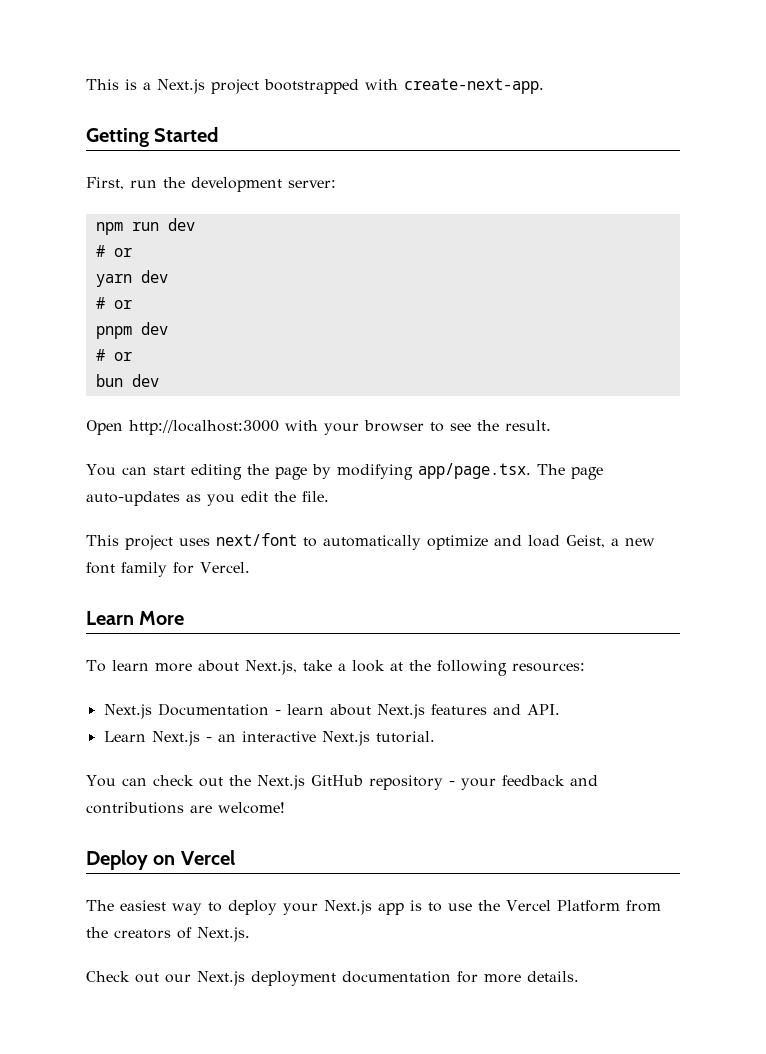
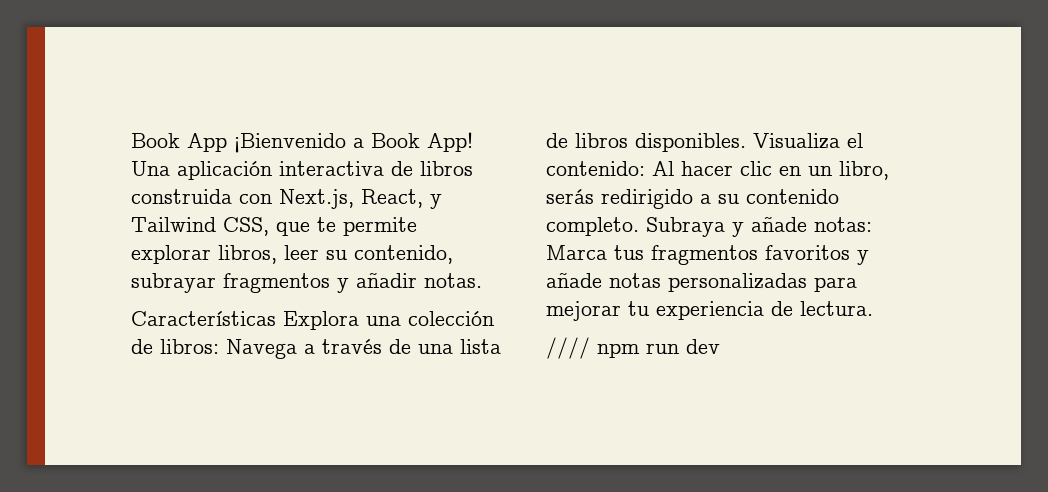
- This is a Next.js project bootstrapped with create-next-app.
- Getting Started
- First, run the development server:
- npm run dev
- # or
- yarn dev
- # or
- pnpm dev
- # or
- bun dev
- Open http://localhost:3000 with your browser to see the result.
- You can start editing the page by modifying app/page.tsx. The page auto-updates as you edit the file.
- This project uses next/font to automatically optimize and load Geist, a new font family for Vercel.
- Learn More
- To learn more about Next.js, take a look at the following resources:
- Next.js Documentation - learn about Next.js features and API.
- Learn Next.js - an interactive Next.js tutorial.
- You can check out the Next.js GitHub repository - your feedback and contributions are welcome!
- Deploy on Vercel
- The easiest way to deploy your Next.js app is to use the Vercel Platform from the creators of Next.js.
- Check out our Next.js deployment documentation for more details.
+ Book App ¡Bienvenido a Book App! Una aplicación interactiva de libros construida con Next.js, React, y Tailwind CSS, que te permite explorar libros, leer su contenido, subrayar fragmentos y añadir notas.
+ Características Explora una colección de libros: Navega a través de una lista de libros disponibles. Visualiza el contenido: Al hacer clic en un libro, serás redirigido a su contenido completo. Subraya y añade notas: Marca tus fragmentos favoritos y añade notas personalizadas para mejorar tu experiencia de lectura.
+ //// npm run dev

